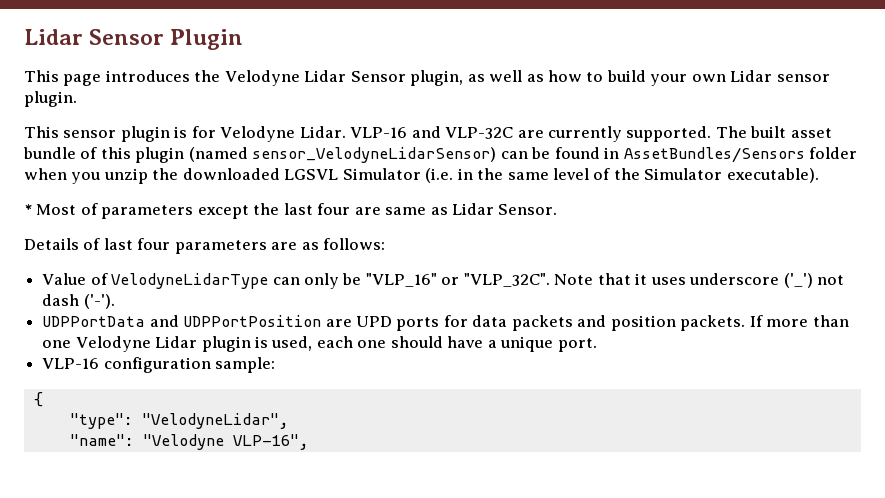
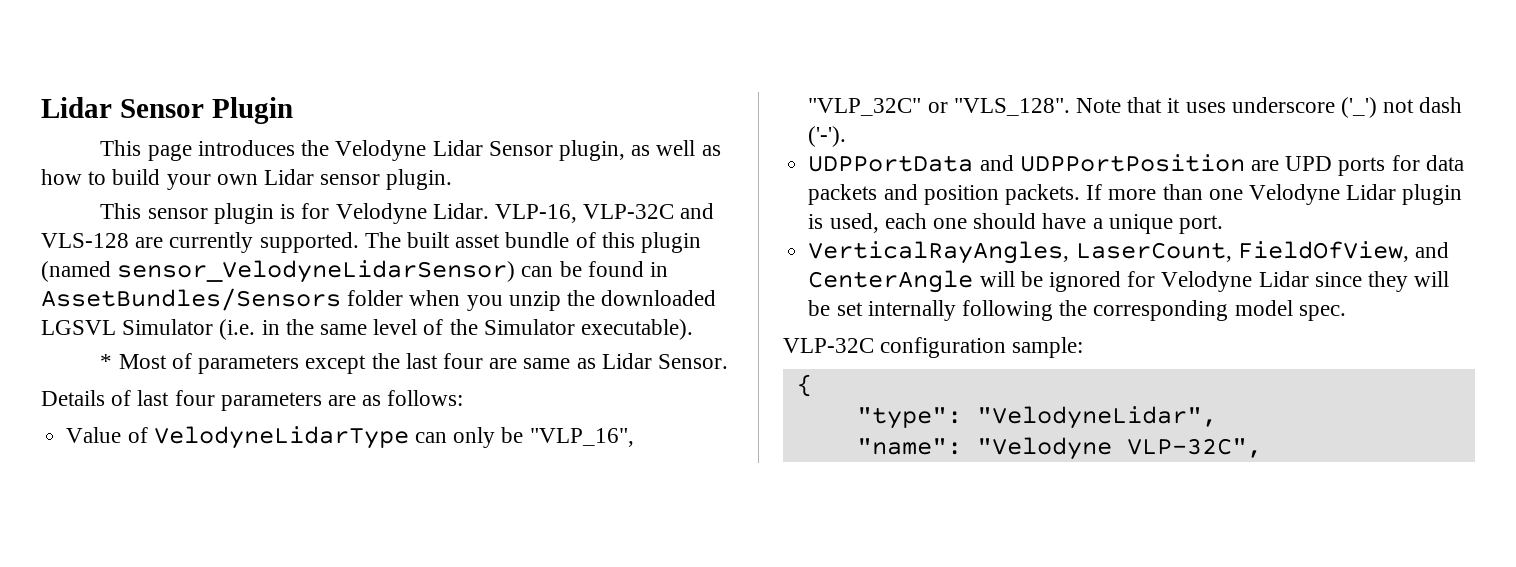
- VLP-16 and VLP-32C are currently supported.
+ VLP-16, VLP-32C and VLS-128 are currently supported.
- Value of VelodyneLidarType can only be "VLP_16" or "VLP_32C".
+ Value of VelodyneLidarType can only be "VLP_16", "VLP_32C" or "VLS_128".
- VLP-16 configuration sample:
+ VerticalRayAngles, LaserCount, FieldOfView, and CenterAngle will be ignored for Velodyne Lidar since they will be set internally following the corresponding model spec.
+ VLP-32C configuration sample:
- "name": "Velodyne VLP-16",
+ "name": "Velodyne VLP-32C",

